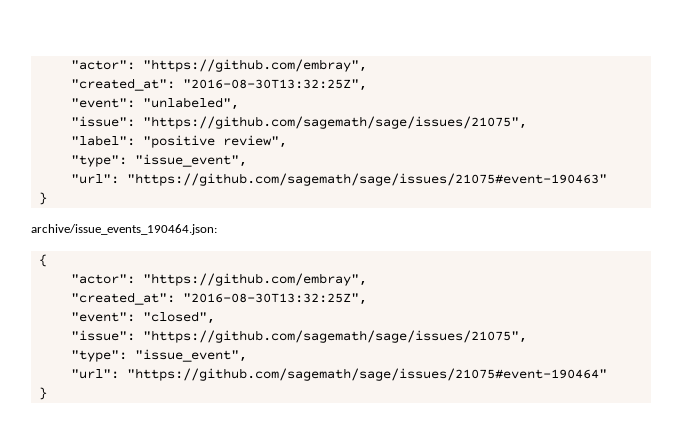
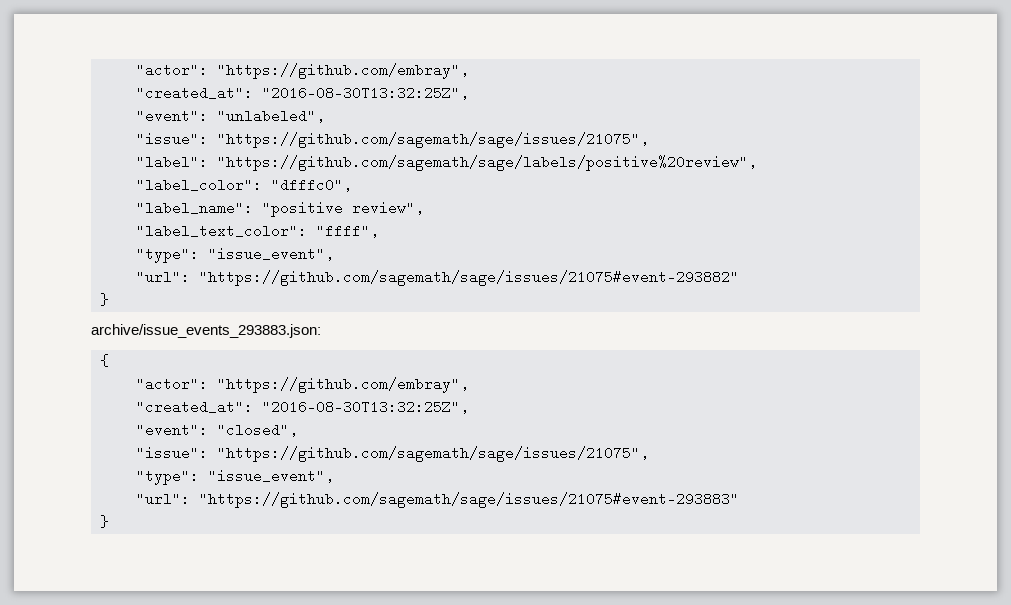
- "label": "positive review",
+ "label": "https://github.com/sagemath/sage/labels/positive%20review",
+ "label_color": "dfffc0",
+ "label_name": "positive review",
+ "label_text_color": "ffff",
  "type": "issue_event",
- "url": "https://github.com/sagemath/sage/issues/21075#event-190463"
+ "url": "https://github.com/sagemath/sage/issues/21075#event-293882"
- archive/issue_events_190464.json:
+ archive/issue_events_293883.json:
- "url": "https://github.com/sagemath/sage/issues/21075#event-190464"
+ "url": "https://github.com/sagemath/sage/issues/21075#event-293883"

